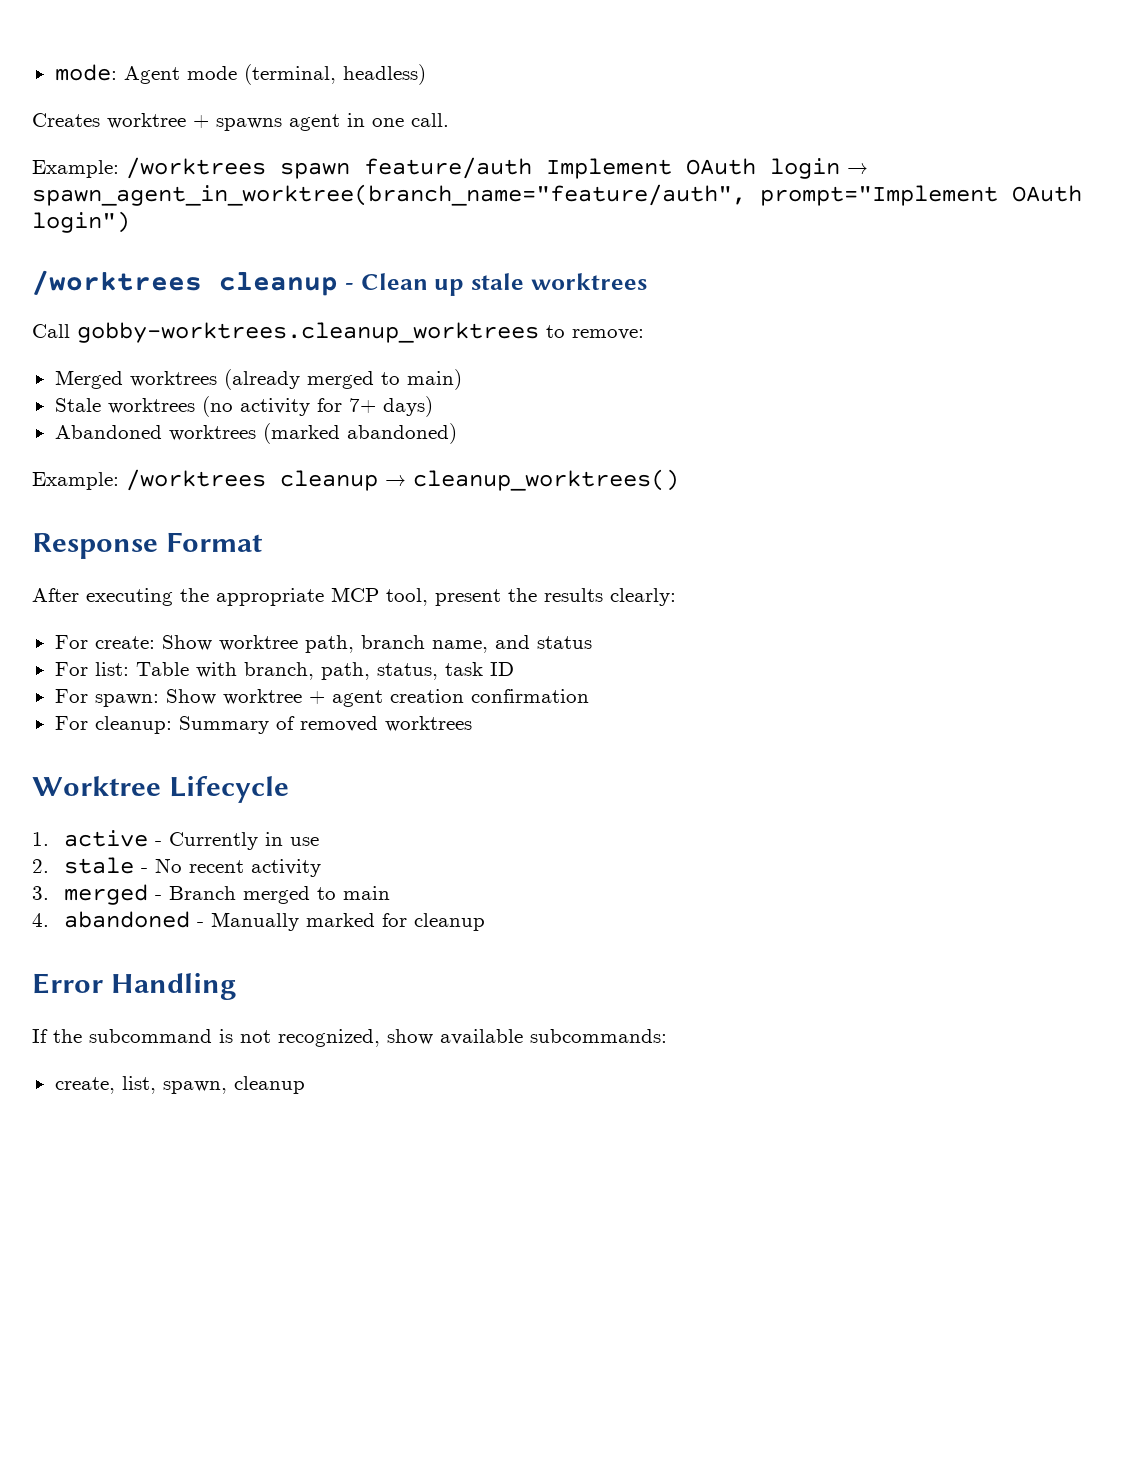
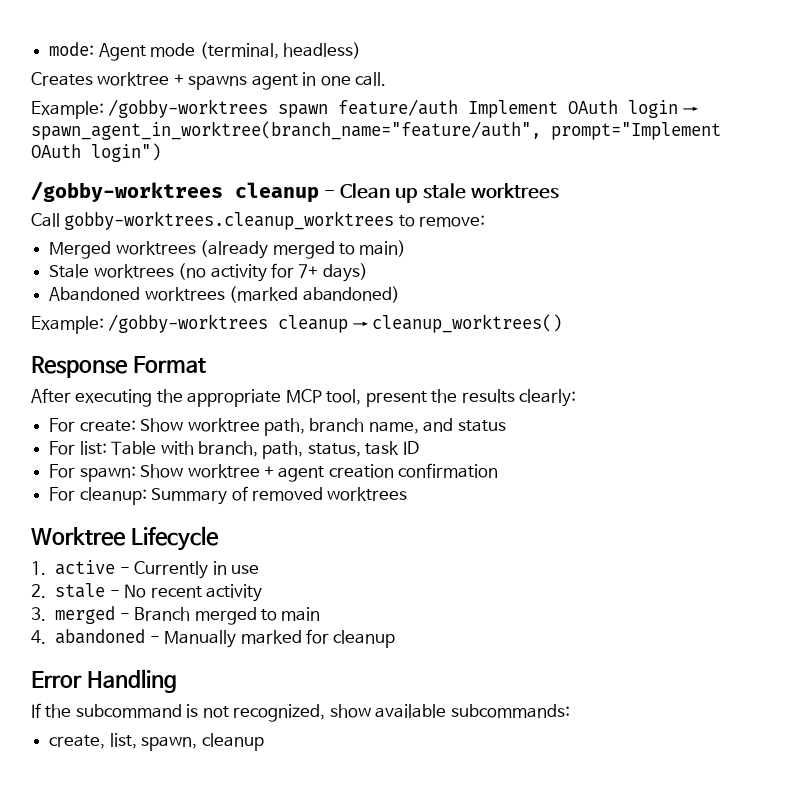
- Example: /worktrees spawn feature/auth Implement OAuth login → spawn_agent_in_worktree(branch_name="feature/auth", prompt="Implement OAuth login")
+ Example: /gobby-worktrees spawn feature/auth Implement OAuth login → spawn_agent_in_worktree(branch_name="feature/auth", prompt="Implement OAuth login")
- /worktrees cleanup - Clean up stale worktrees
+ /gobby-worktrees cleanup - Clean up stale worktrees
- Example: /worktrees cleanup → cleanup_worktrees()
+ Example: /gobby-worktrees cleanup → cleanup_worktrees()

